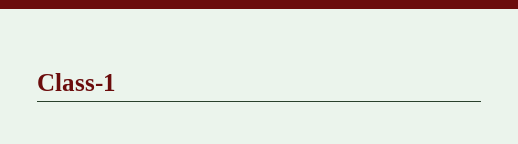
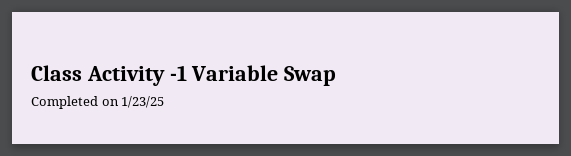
- Class-1
+ Class Activity -1 Variable Swap
+ Completed on 1/23/25

